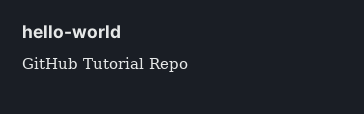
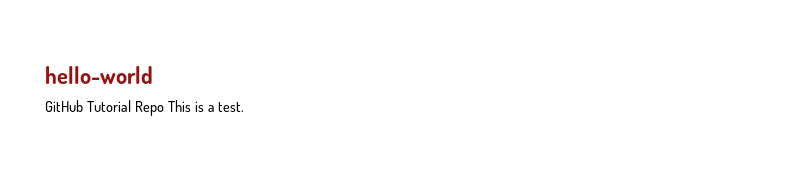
- GitHub Tutorial Repo
+ GitHub Tutorial Repo This is a test.

